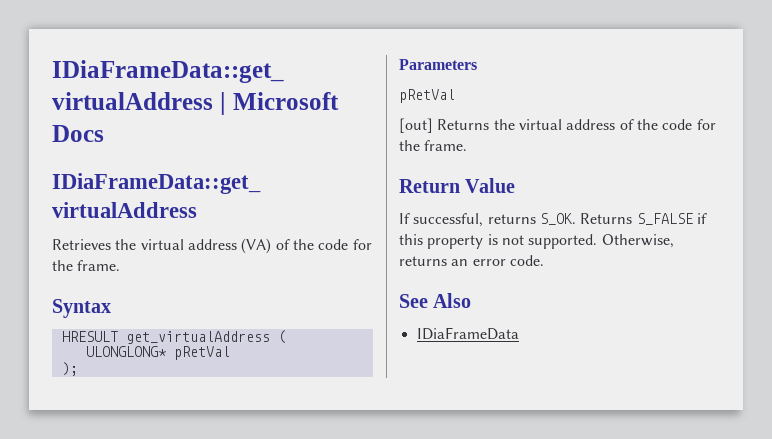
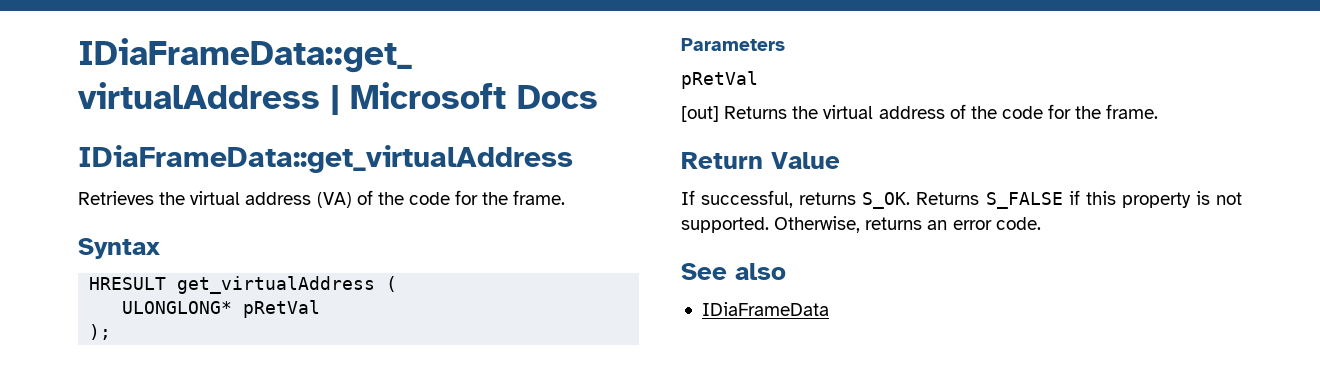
- See Also
+ See also

